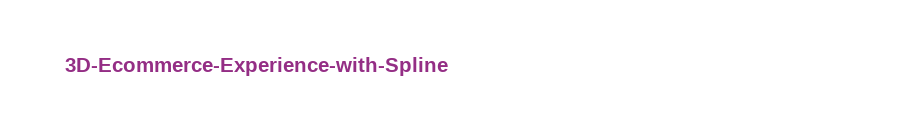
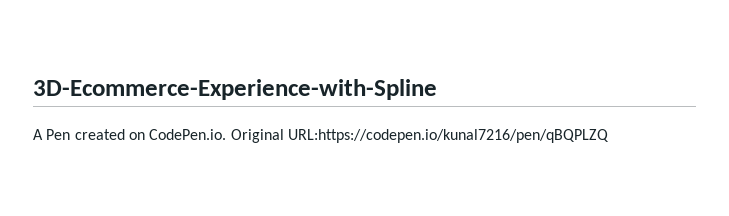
+ A Pen created on CodePen.io. Original URL:https://codepen.io/kunal7216/pen/qBQPLZQ

